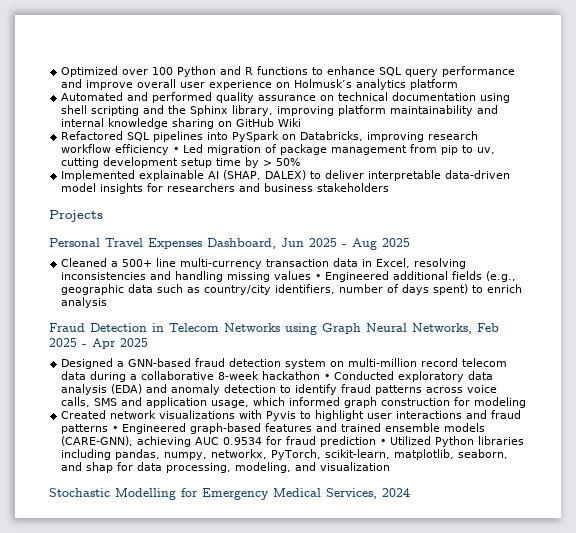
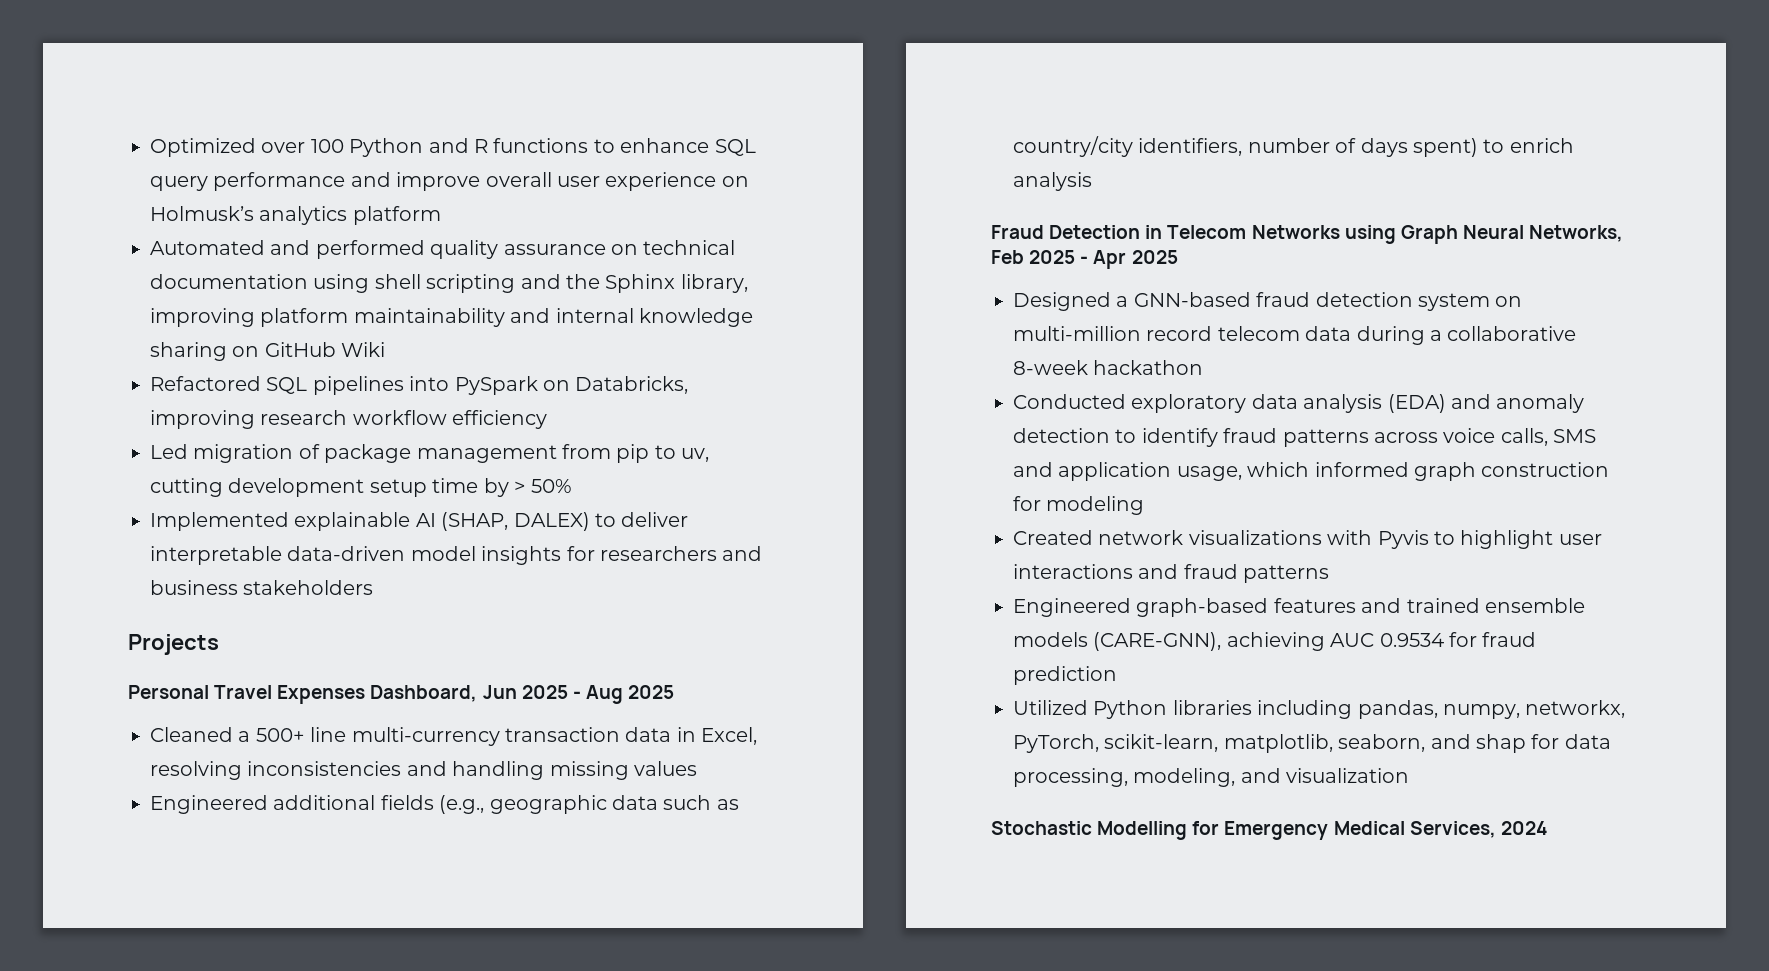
- Refactored SQL pipelines into PySpark on Databricks, improving research workflow efficiency • Led migration of package management from pip to uv, cutting development setup time by > 50%
+ Refactored SQL pipelines into PySpark on Databricks, improving research workflow efficiency
+ Led migration of package management from pip to uv, cutting development setup time by > 50%
- Cleaned a 500+ line multi-currency transaction data in Excel, resolving inconsistencies and handling missing values • Engineered additional fields (e.g., geographic data such as country/city identifiers, number of days spent) to enrich analysis
+ Cleaned a 500+ line multi-currency transaction data in Excel, resolving inconsistencies and handling missing values
+ Engineered additional fields (e.g., geographic data such as country/city identifiers, number of days spent) to enrich analysis
- Designed a GNN-based fraud detection system on multi-million record telecom data during a collaborative 8-week hackathon • Conducted exploratory data analysis (EDA) and anomaly detection to identify fraud patterns across voice calls, SMS and application usage, which informed graph construction for modeling
+ Designed a GNN-based fraud detection system on multi-million record telecom data during a collaborative 8-week hackathon
+ Conducted exploratory data analysis (EDA) and anomaly detection to identify fraud patterns across voice calls, SMS and application usage, which informed graph construction for modeling
- Created network visualizations with Pyvis to highlight user interactions and fraud patterns • Engineered graph-based features and trained ensemble models (CARE-GNN), achieving AUC 0.9534 for fraud prediction • Utilized Python libraries including pandas, numpy, networkx, PyTorch, scikit-learn, matplotlib, seaborn, and shap for data processing, modeling, and visualization
+ Created network visualizations with Pyvis to highlight user interactions and fraud patterns
+ Engineered graph-based features and trained ensemble models (CARE-GNN), achieving AUC 0.9534 for fraud prediction
+ Utilized Python libraries including pandas, numpy, networkx, PyTorch, scikit-learn, matplotlib, seaborn, and shap for data processing, modeling, and visualization

